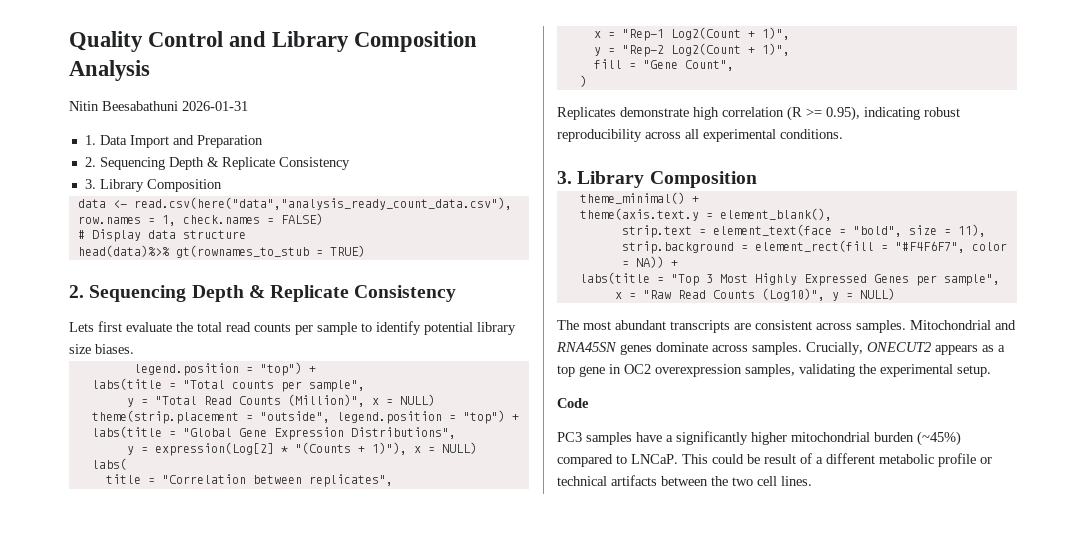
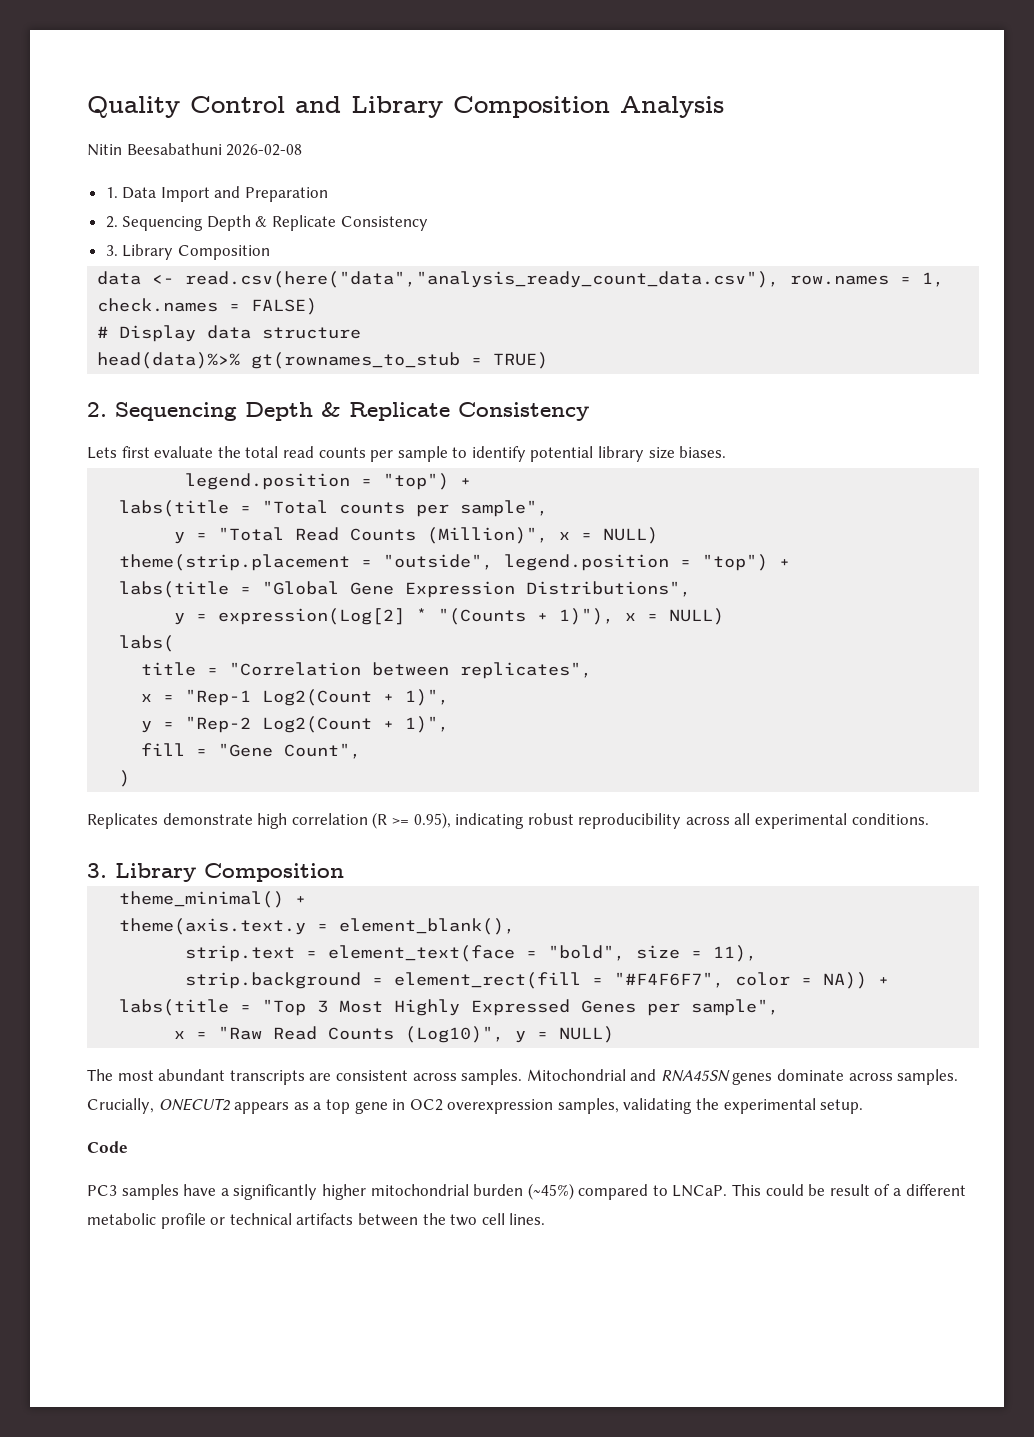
- Nitin Beesabathuni 2026-01-31
+ Nitin Beesabathuni 2026-02-08

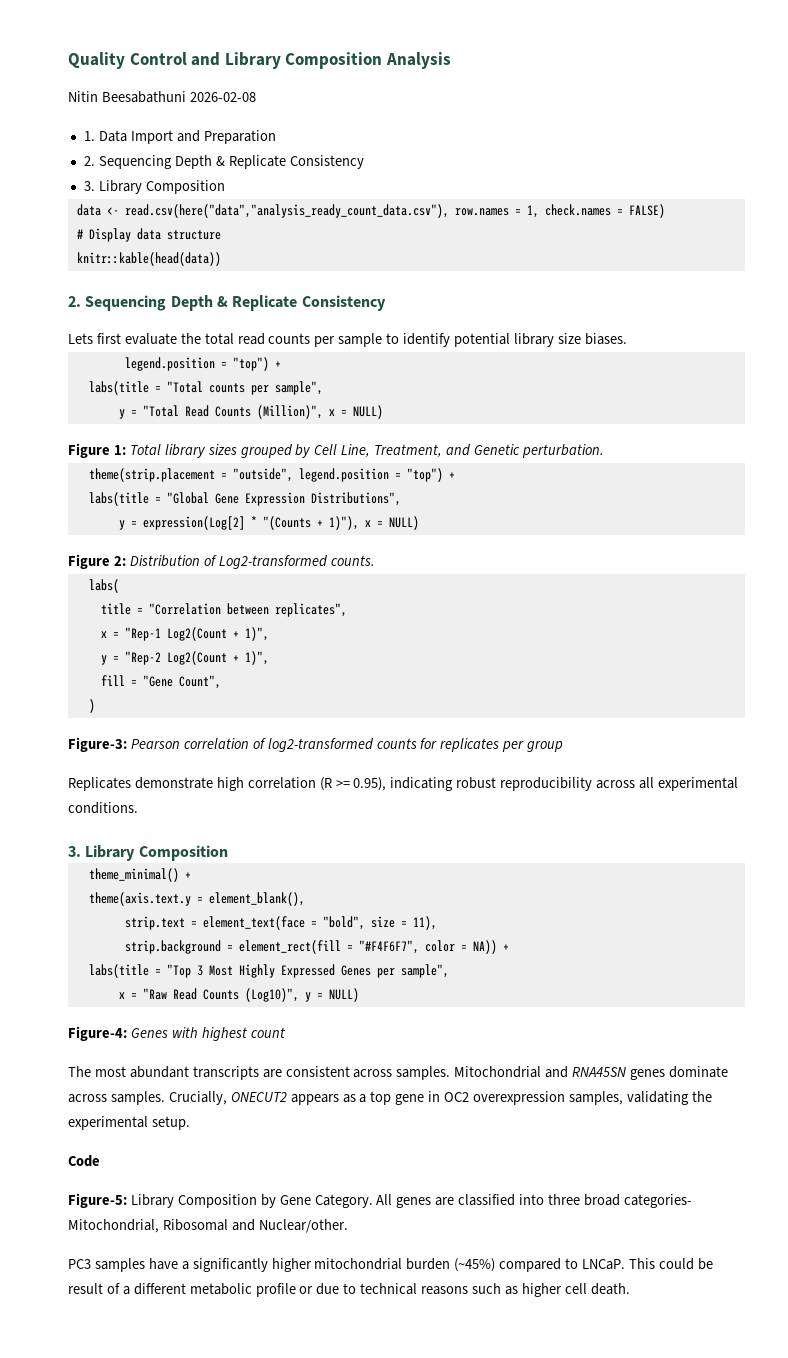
- head(data)%>% gt(rownames_to_stub = TRUE)
+ knitr::kable(head(data))
+ Figure 1: Total library sizes grouped by Cell Line, Treatment, and Genetic perturbation.
+ Figure 2: Distribution of Log2-transformed counts.
+ Figure-3: Pearson correlation of log2-transformed counts for replicates per group
+ Figure-4: Genes with highest count
+ Figure-5: Library Composition by Gene Category. All genes are classified into three broad categories- Mitochondrial, Ribosomal and Nuclear/other.
- This could be result of a different metabolic profile or technical artifacts between the two cell lines.
+ This could be result of a different metabolic profile or due to technical reasons such as higher cell death.

